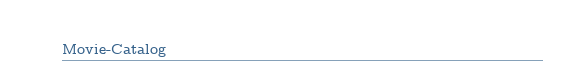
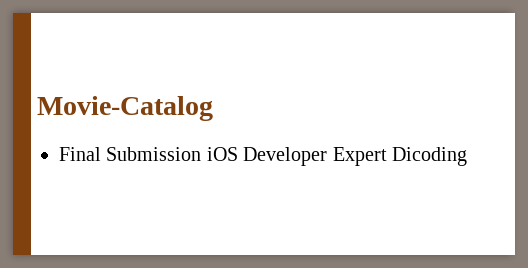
+ Final Submission iOS Developer Expert Dicoding

